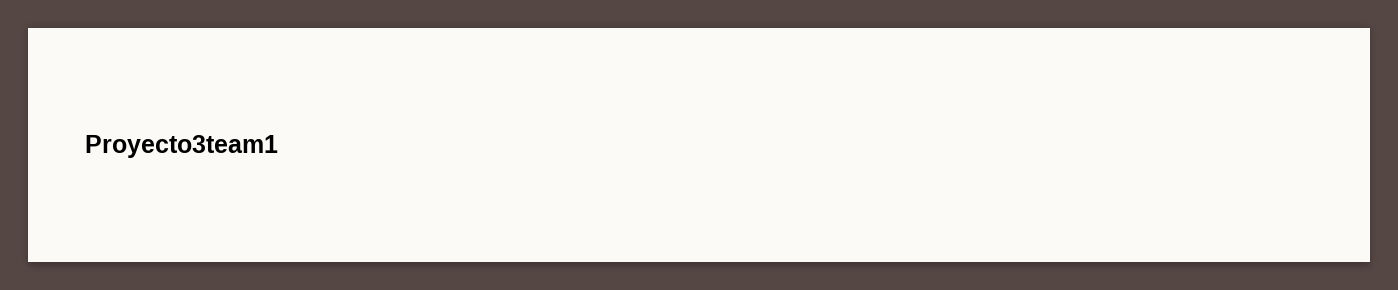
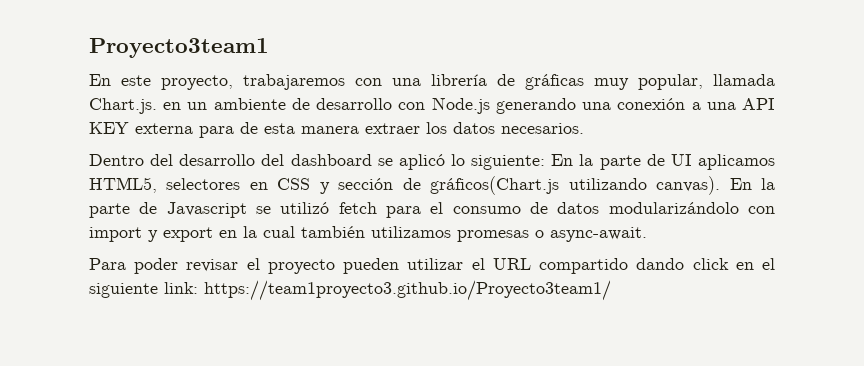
+ En este proyecto, trabajaremos con una librería de gráficas muy popular, llamada Chart.js. en un ambiente de desarrollo con Node.js generando una conexión a una API KEY externa para de esta manera extraer los datos necesarios.
+ Dentro del desarrollo del dashboard se aplicó lo siguiente: En la parte de UI aplicamos HTML5, selectores en CSS y sección de gráficos(Chart.js utilizando canvas). En la parte de Javascript se utilizó fetch para el consumo de datos modularizándolo con import y export en la cual también utilizamos promesas o async-await.
+ Para poder revisar el proyecto pueden utilizar el URL compartido dando click en el siguiente link: https://team1proyecto3.github.io/Proyecto3team1/

